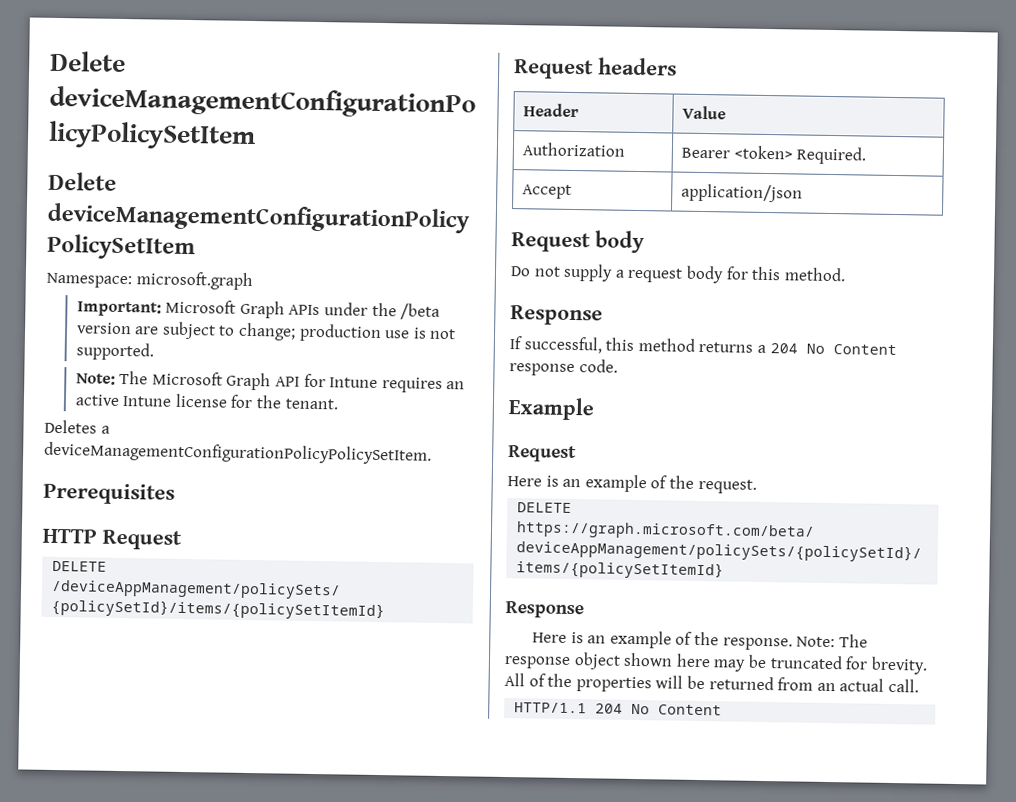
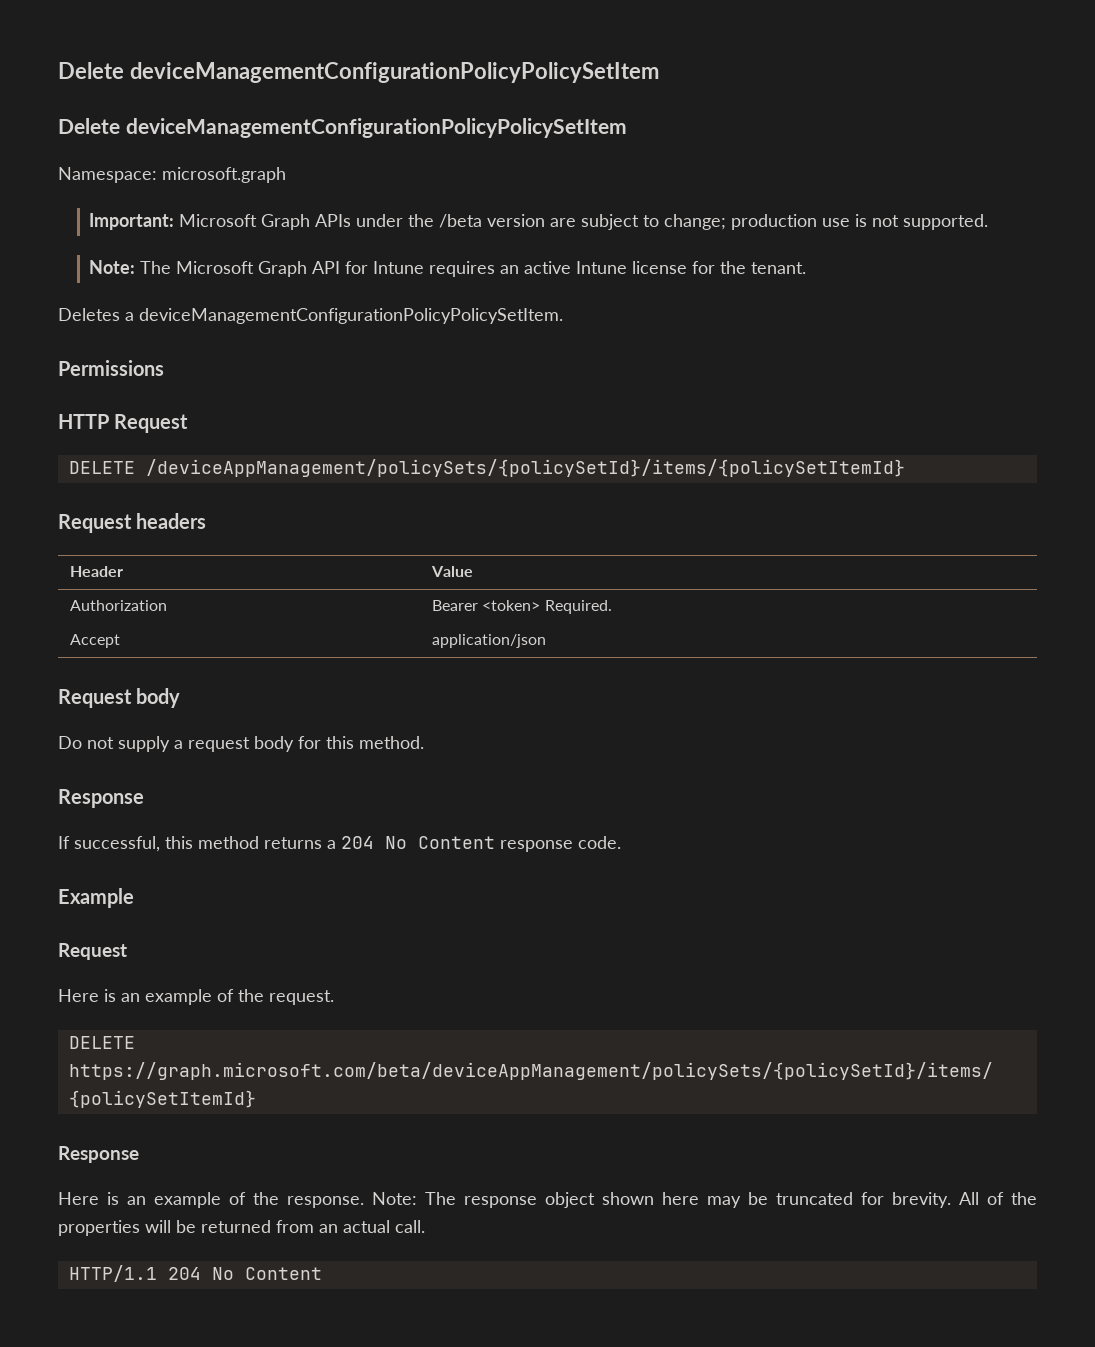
- Prerequisites
+ Permissions

